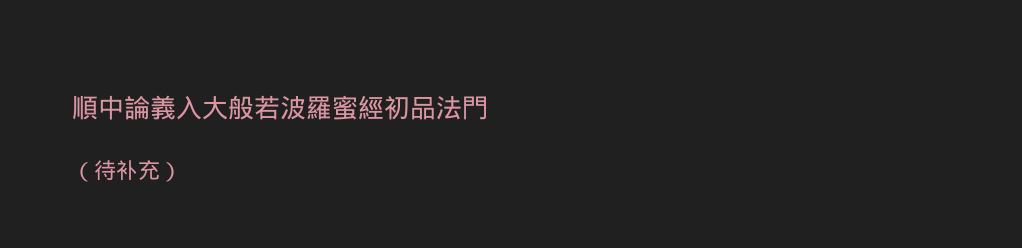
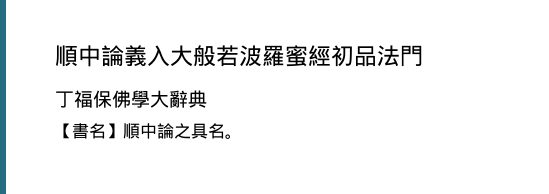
- （待补充）
+ 丁福保佛學大辭典
+ 【書名】順中論之具名。

